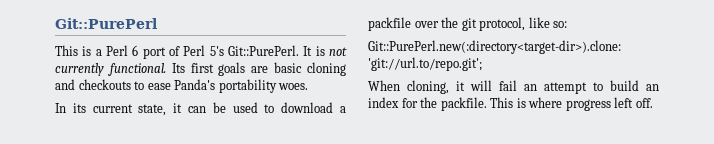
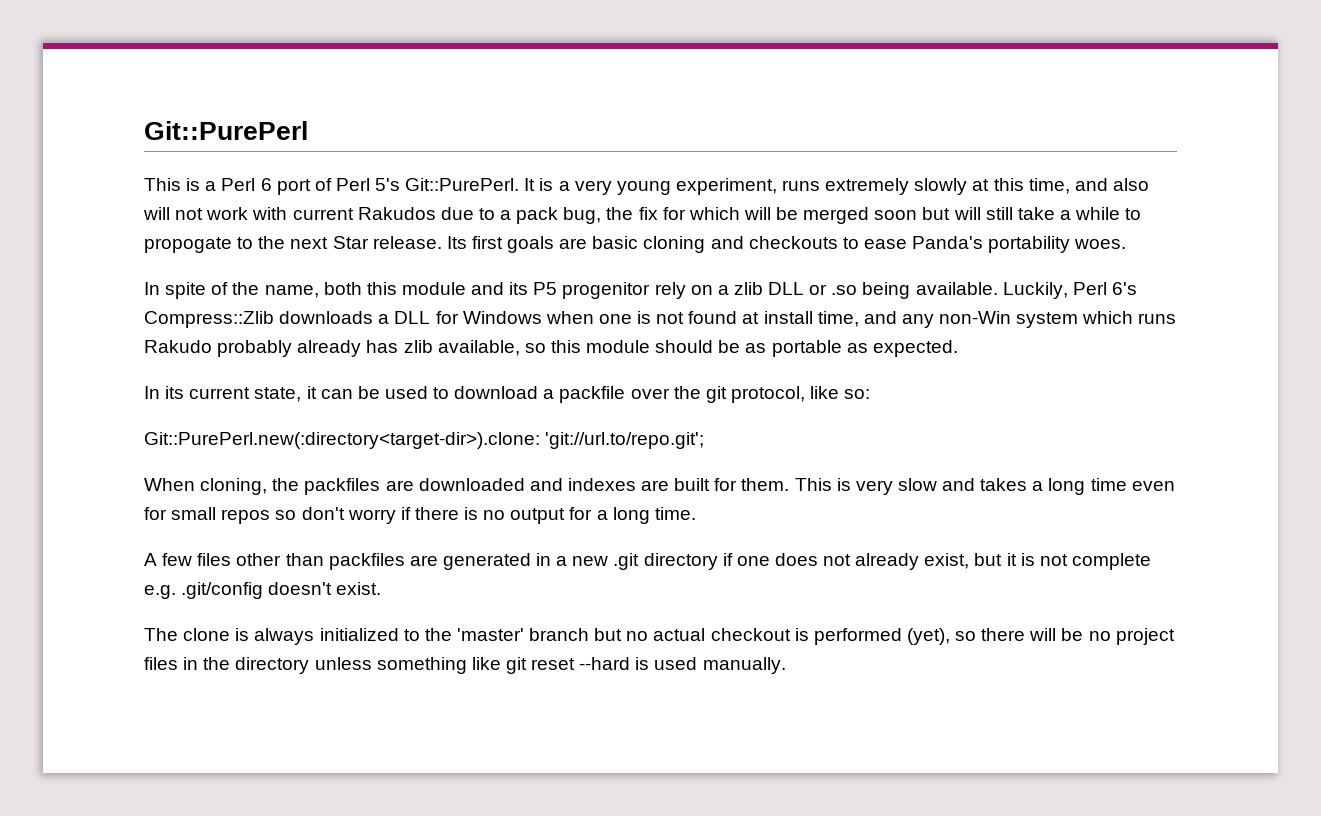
- It is not currently functional.
+ It is a very young experiment, runs extremely slowly at this time, and also will not work with current Rakudos due to a pack bug, the fix for which will be merged soon but will still take a while to propogate to the next Star release.
+ In spite of the name, both this module and its P5 progenitor rely on a zlib DLL or .so being available. Luckily, Perl 6's Compress::Zlib downloads a DLL for Windows when one is not found at install time, and any non-Win system which runs Rakudo probably already has zlib available, so this module should be as portable as expected.
- When cloning, it will fail an attempt to build an index for the packfile. This is where progress left off.
+ When cloning, the packfiles are downloaded and indexes are built for them. This is very slow and takes a long time even for small repos so don't worry if there is no output for a long time.
+ A few files other than packfiles are generated in a new .git directory if one does not already exist, but it is not complete e.g. .git/config doesn't exist.
+ The clone is always initialized to the 'master' branch but no actual checkout is performed (yet), so there will be no project files in the directory unless something like git reset --hard is used manually.

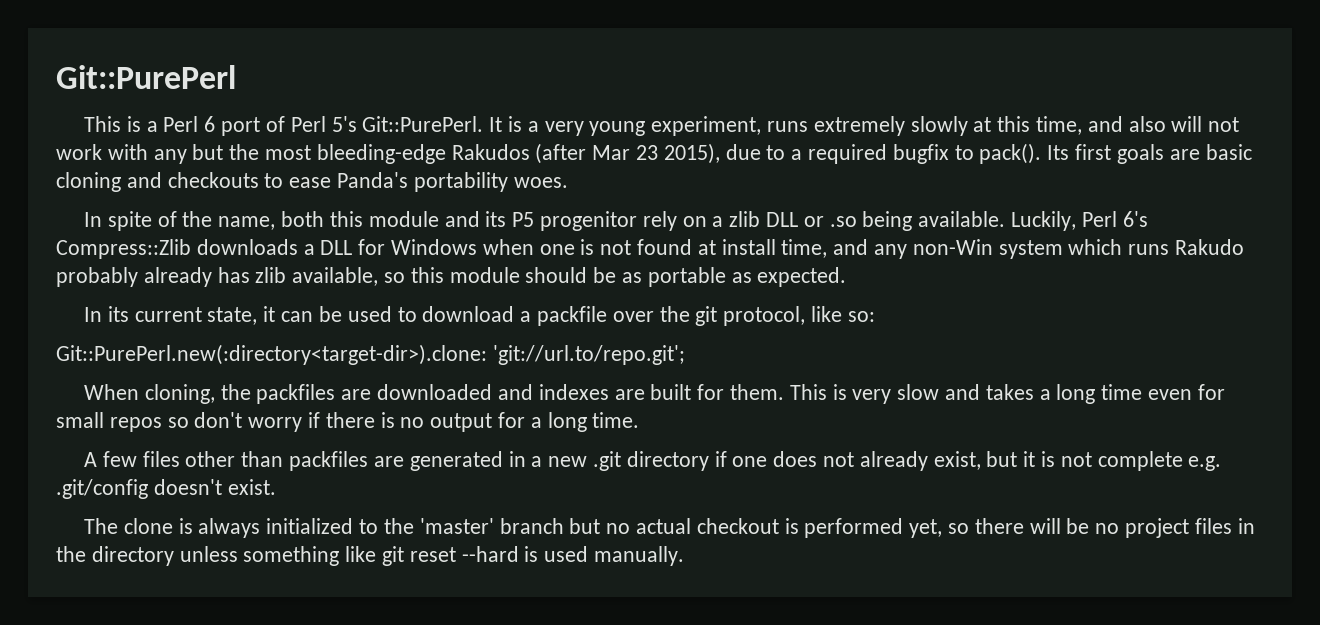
- It is a very young experiment, runs extremely slowly at this time, and also will not work with current Rakudos due to a pack bug, the fix for which will be merged soon but will still take a while to propogate to the next Star release.
+ It is a very young experiment, runs extremely slowly at this time, and also will not work with any but the most bleeding-edge Rakudos (after Mar 23 2015), due to a required bugfix to pack().
- The clone is always initialized to the 'master' branch but no actual checkout is performed (yet), so there will be no project files in the directory unless something like git reset --hard is used manually.
+ The clone is always initialized to the 'master' branch but no actual checkout is performed yet, so there will be no project files in the directory unless something like git reset --hard is used manually.

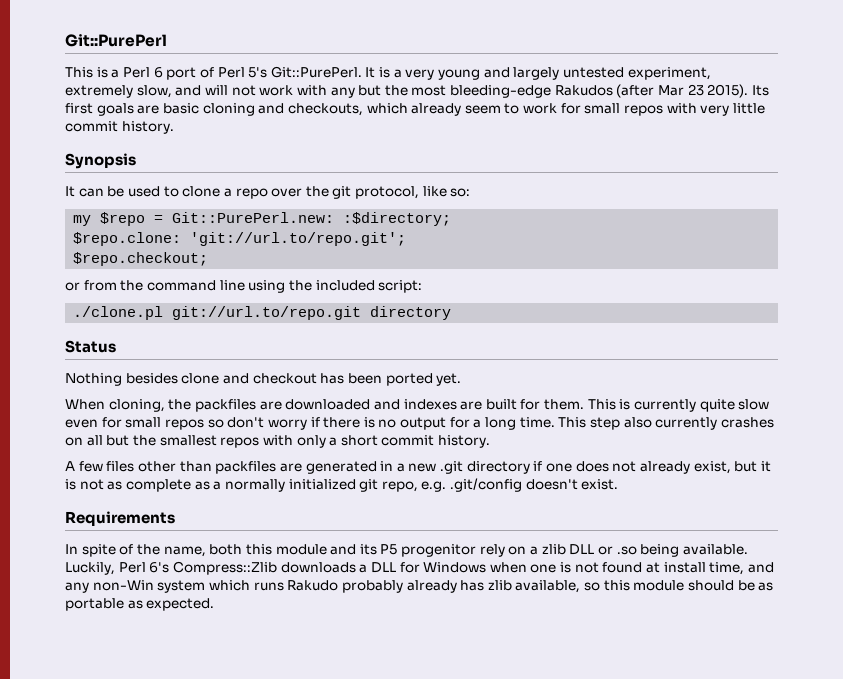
- It is a very young experiment, runs extremely slowly at this time, and also will not work with any but the most bleeding-edge Rakudos (after Mar 23 2015), due to a required bugfix to pack().
+ It is a very young and largely untested experiment, extremely slow, and will not work with any but the most bleeding-edge Rakudos (after Mar 23 2015).
- Its first goals are basic cloning and checkouts to ease Panda's portability woes.
+ Its first goals are basic cloning and checkouts, which already seem to work for small repos with very little commit history.
+ Synopsis
+ It can be used to clone a repo over the git protocol, like so:
+ my $repo = Git::PurePerl.new: :$directory;
+ $repo.clone: 'git://url.to/repo.git';
+ $repo.checkout;
+ or from the command line using the included script:
+ ./clone.pl git://url.to/repo.git directory
+ Status
+ Nothing besides clone and checkout has been ported yet.
+ When cloning, the packfiles are downloaded and indexes are built for them. This is currently quite slow even for small repos so don't worry if there is no output for a long time. This step also currently crashes on all but the smallest repos with only a short commit history.
+ A few files other than packfiles are generated in a new .git directory if one does not already exist, but it is not as complete as a normally initialized git repo, e.g. .git/config doesn't exist.
+ Requirements
- In its current state, it can be used to download a packfile over the git protocol, like so:
- Git::PurePerl.new(:directory<target-dir>).clone: 'git://url.to/repo.git';
- When cloning, the packfiles are downloaded and indexes are built for them. This is very slow and takes a long time even for small repos so don't worry if there is no output for a long time.
- A few files other than packfiles are generated in a new .git directory if one does not already exist, but it is not complete e.g. .git/config doesn't exist.
- The clone is always initialized to the 'master' branch but no actual checkout is performed yet, so there will be no project files in the directory unless something like git reset --hard is used manually.

